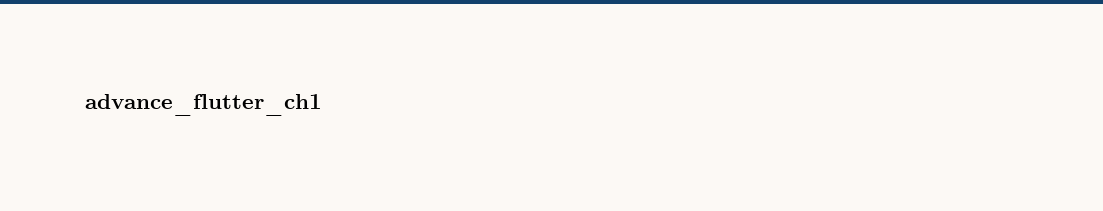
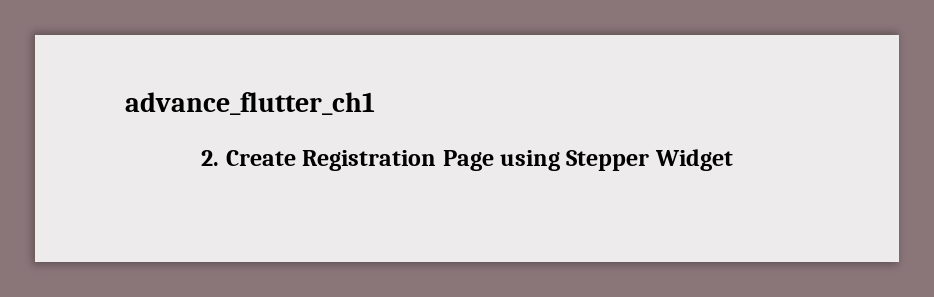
+ 2. Create Registration Page using Stepper Widget

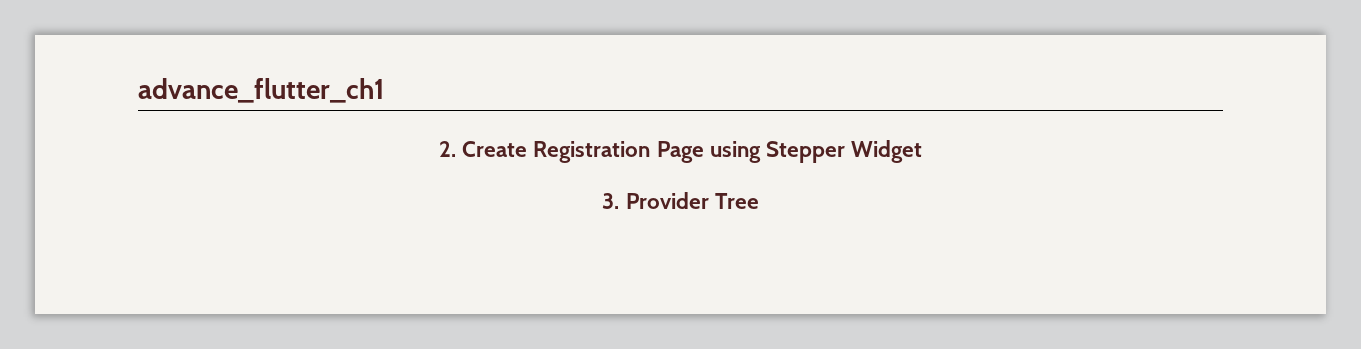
+ 3. Provider Tree

